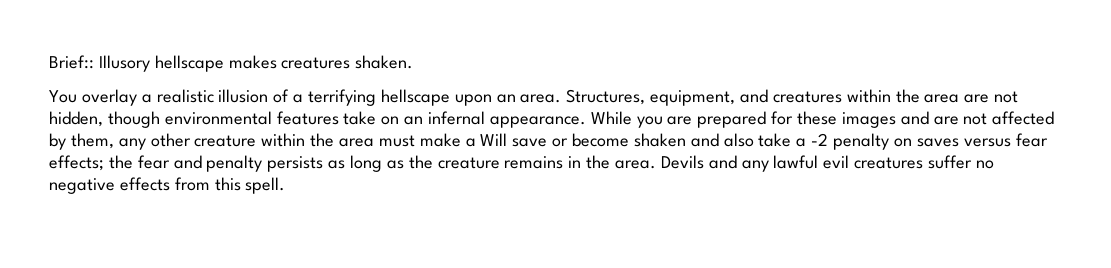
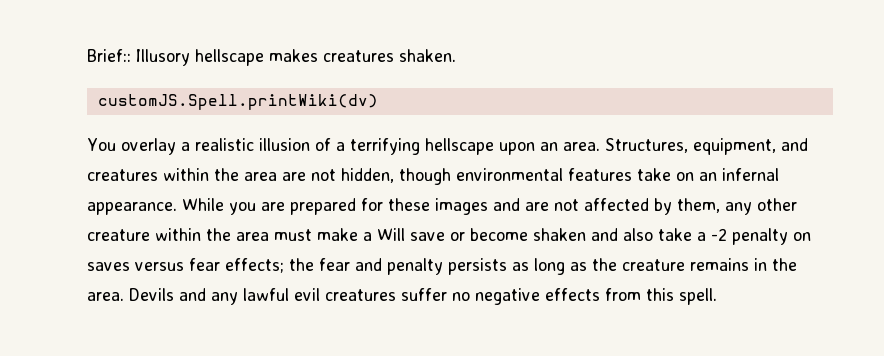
+ customJS.Spell.printWiki(dv)

